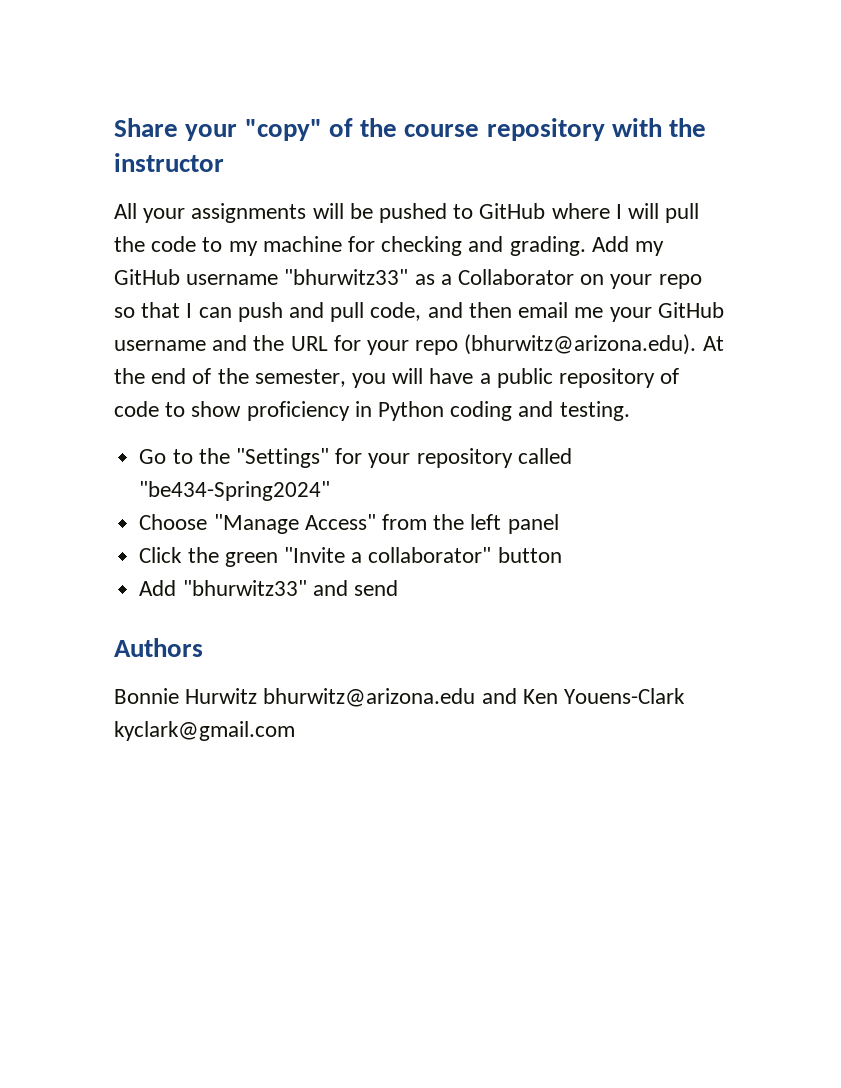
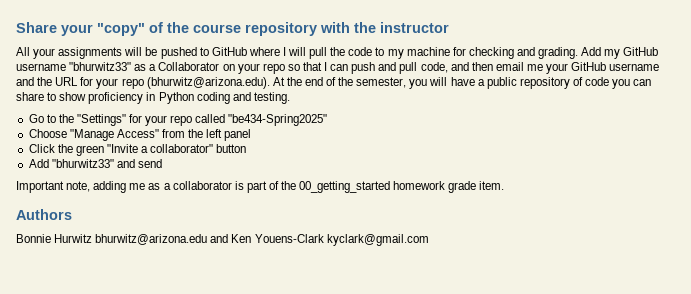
- Add my GitHub username "bhurwitz33" as a Collaborator on your repo so that I can push and pull code, and then email me your GitHub username and the URL for your repo (bhurwitz@arizona.edu). At the end of the semester, you will have a public repository of code to show proficiency in Python coding and testing.
+ Add my GitHub username "bhurwitz33" as a Collaborator on your repo so that I can push and pull code, and then email me your GitHub username and the URL for your repo (bhurwitz@arizona.edu). At the end of the semester, you will have a public repository of code you can share to show proficiency in Python coding and testing.
- Go to the "Settings" for your repository called "be434-Spring2024"
+ Go to the "Settings" for your repo called "be434-Spring2025"
+ Important note, adding me as a collaborator is part of the 00_getting_started homework grade item.

